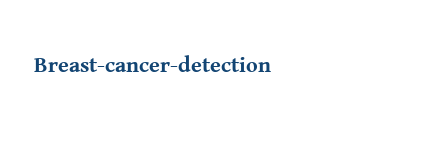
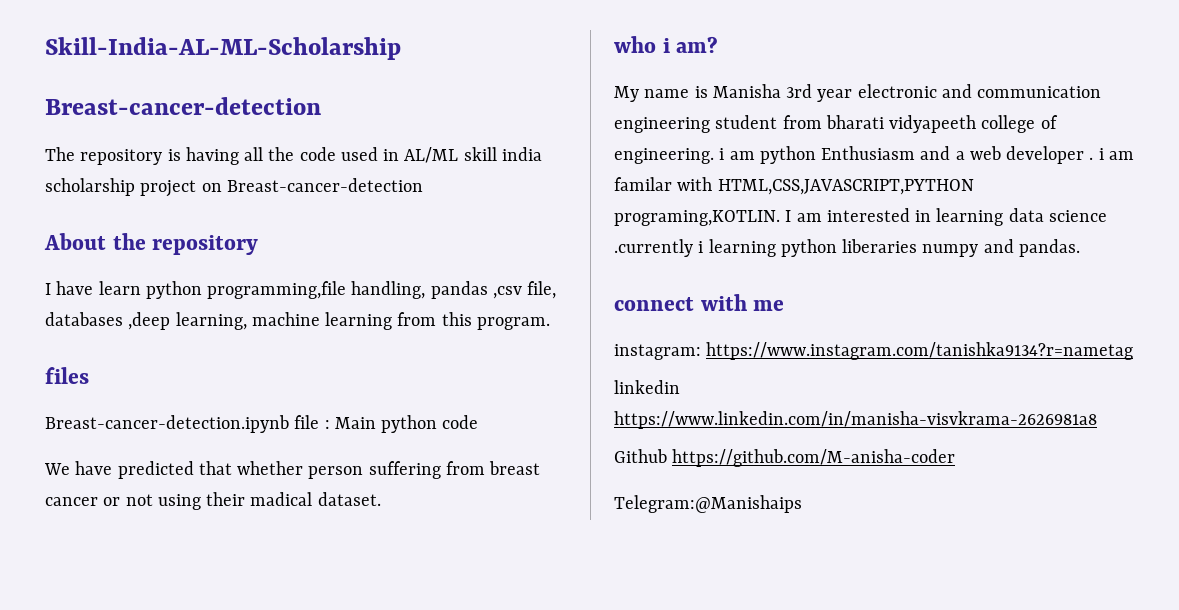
+ Skill-India-AL-ML-Scholarship
  Breast-cancer-detection
+ The repository is having all the code used in AL/ML skill india scholarship project on Breast-cancer-detection
+ About the repository
+ I have learn python programming,file handling, pandas ,csv file, databases ,deep learning, machine learning from this program.
+ files
+ Breast-cancer-detection.ipynb file : Main python code
+ We have predicted that whether person suffering from breast cancer or not using their madical dataset.
+ who i am?
+ My name is Manisha 3rd year electronic and communication engineering student from bharati vidyapeeth college of engineering. i am python Enthusiasm and a web developer . i am familar with HTML,CSS,JAVASCRIPT,PYTHON programing,KOTLIN. I am interested in learning data science .currently i learning python liberaries numpy and pandas.
+ connect with me
+ instagram: https://www.instagram.com/tanishka9134?r=nametag
+ linkedin https://www.linkedin.com/in/manisha-visvkrama-2626981a8
+ Github https://github.com/M-anisha-coder
+ Telegram:@Manishaips

